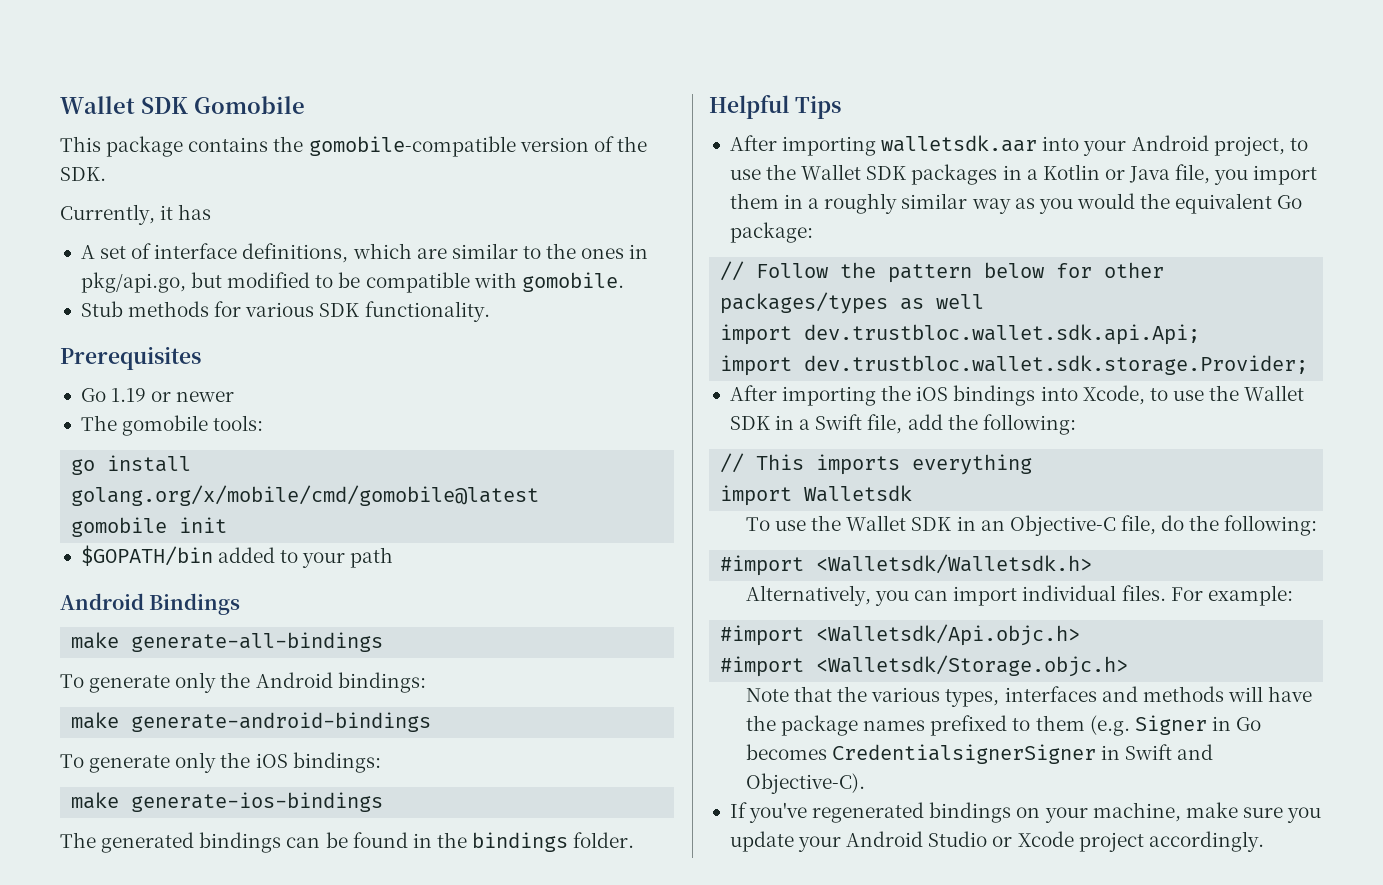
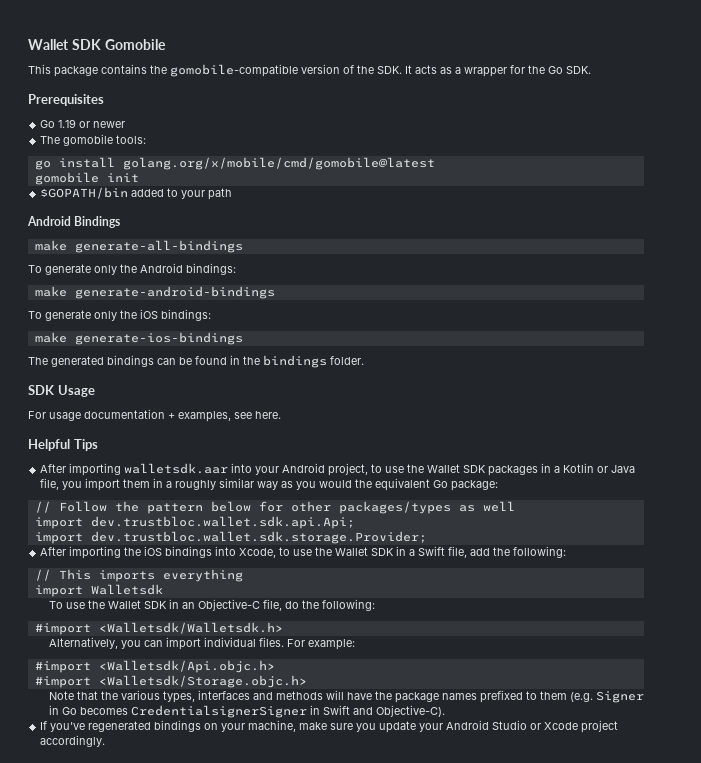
- This package contains the gomobile-compatible version of the SDK.
- Currently, it has
- A set of interface definitions, which are similar to the ones in pkg/api.go, but modified to be compatible with gomobile.
- Stub methods for various SDK functionality.
+ This package contains the gomobile-compatible version of the SDK. It acts as a wrapper for the Go SDK.
+ SDK Usage
+ For usage documentation + examples, see here.

